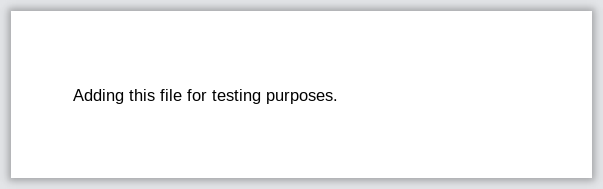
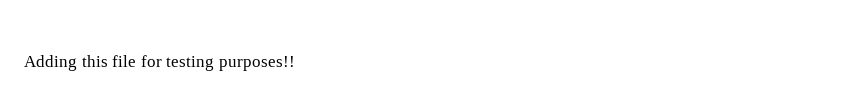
- Adding this file for testing purposes.
+ Adding this file for testing purposes!!

